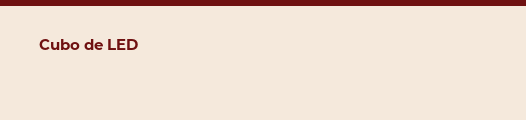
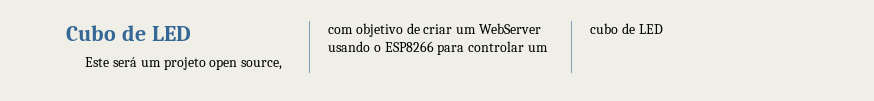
+ Este será um projeto open source, com objetivo de criar um WebServer usando o ESP8266 para controlar um cubo de LED

